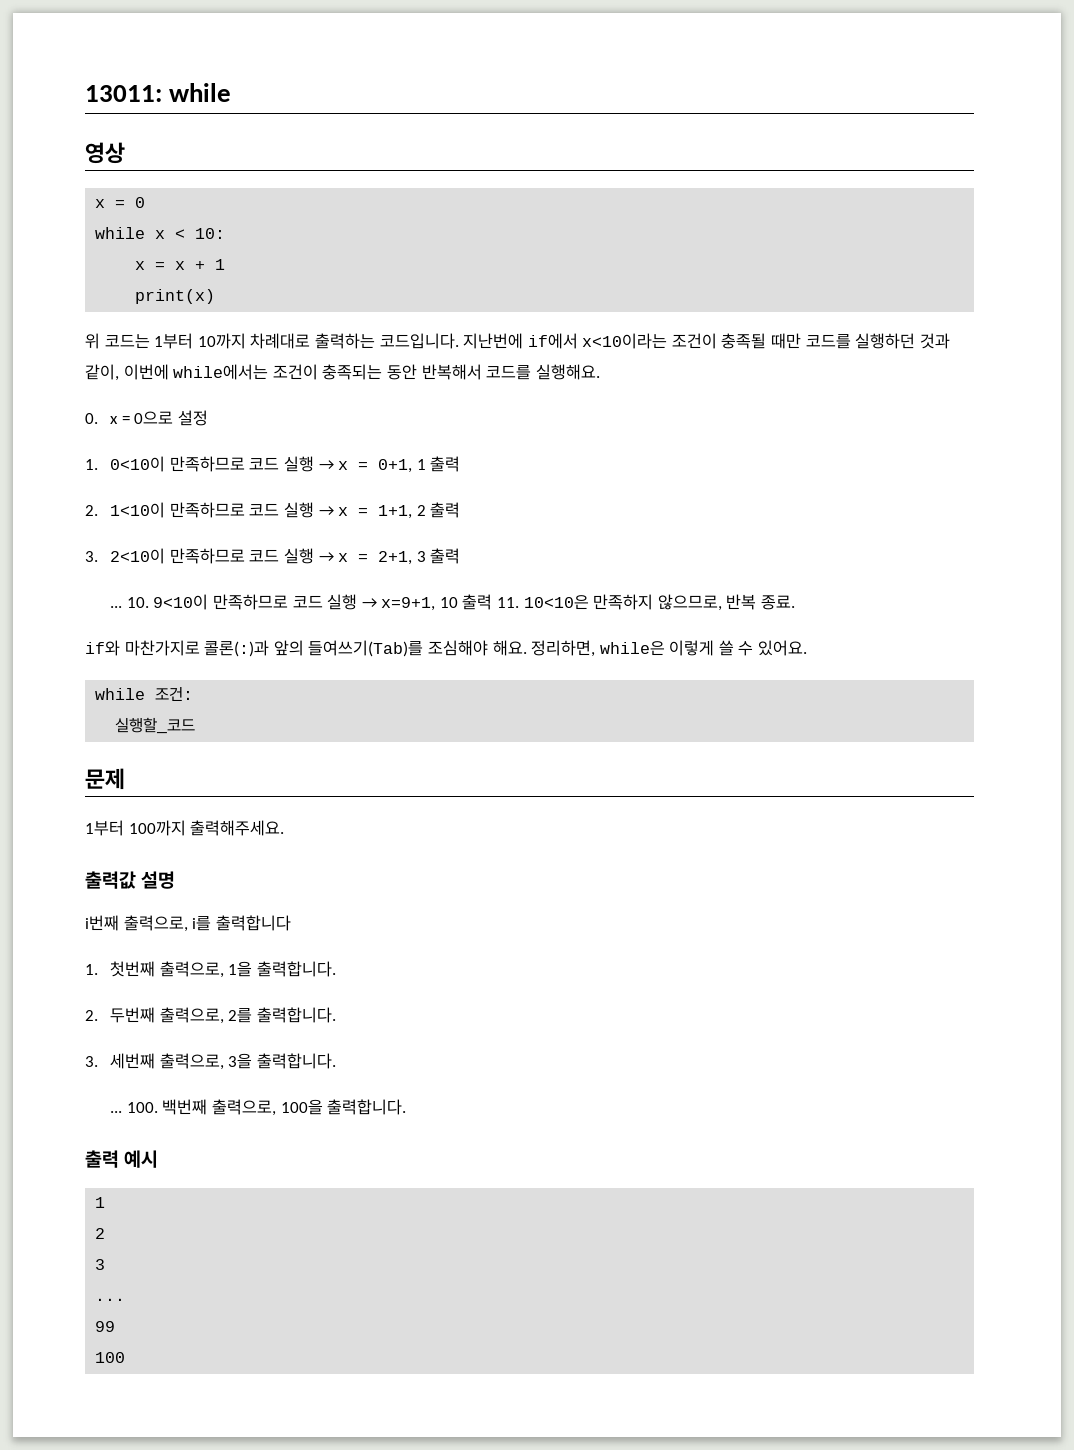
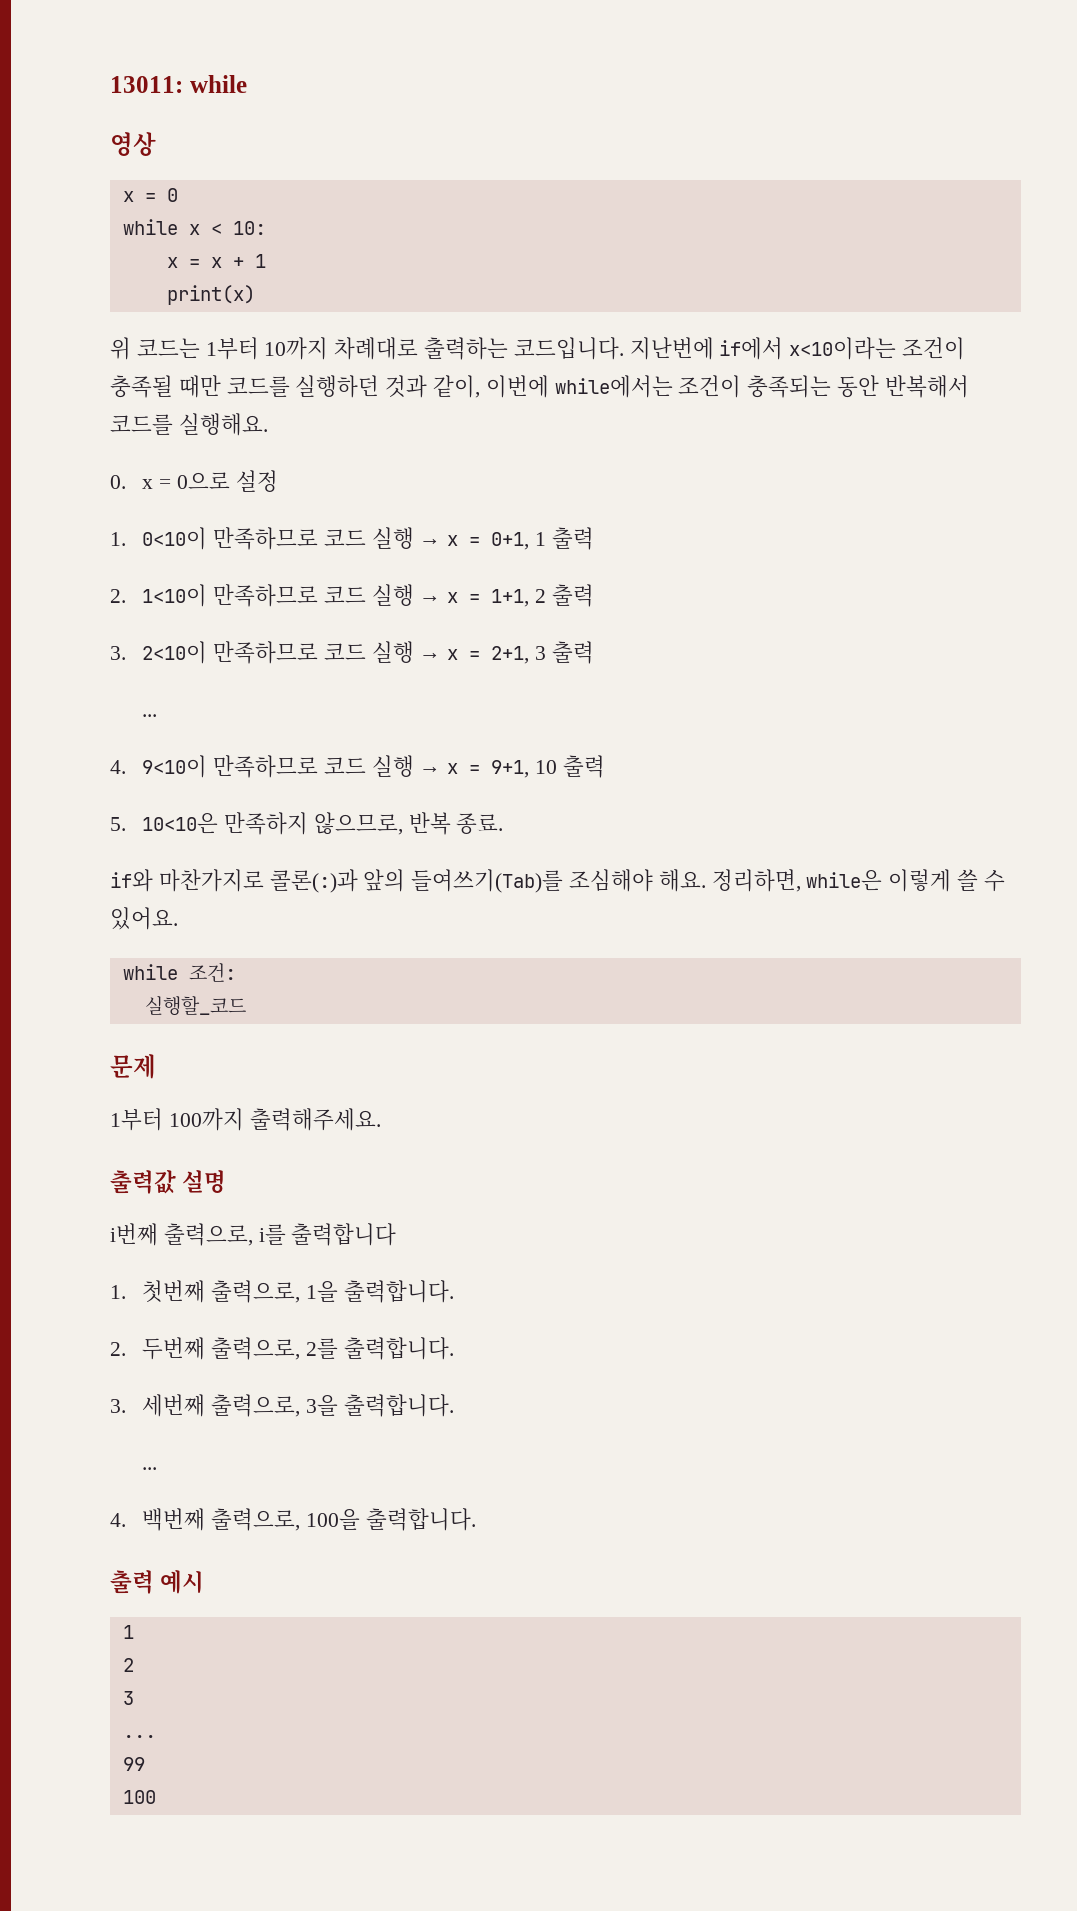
  3. 2<10이 만족하므로 코드 실행 → x = 2+1, 3 출력
- ... 10. 9<10이 만족하므로 코드 실행 → x=9+1, 10 출력 11. 10<10은 만족하지 않으므로, 반복 종료.
+ ...
+ 4. 9<10이 만족하므로 코드 실행 → x = 9+1, 10 출력
+ 5. 10<10은 만족하지 않으므로, 반복 종료.
  3. 세번째 출력으로, 3을 출력합니다.
- ... 100. 백번째 출력으로, 100을 출력합니다.
+ ...
+ 4. 백번째 출력으로, 100을 출력합니다.

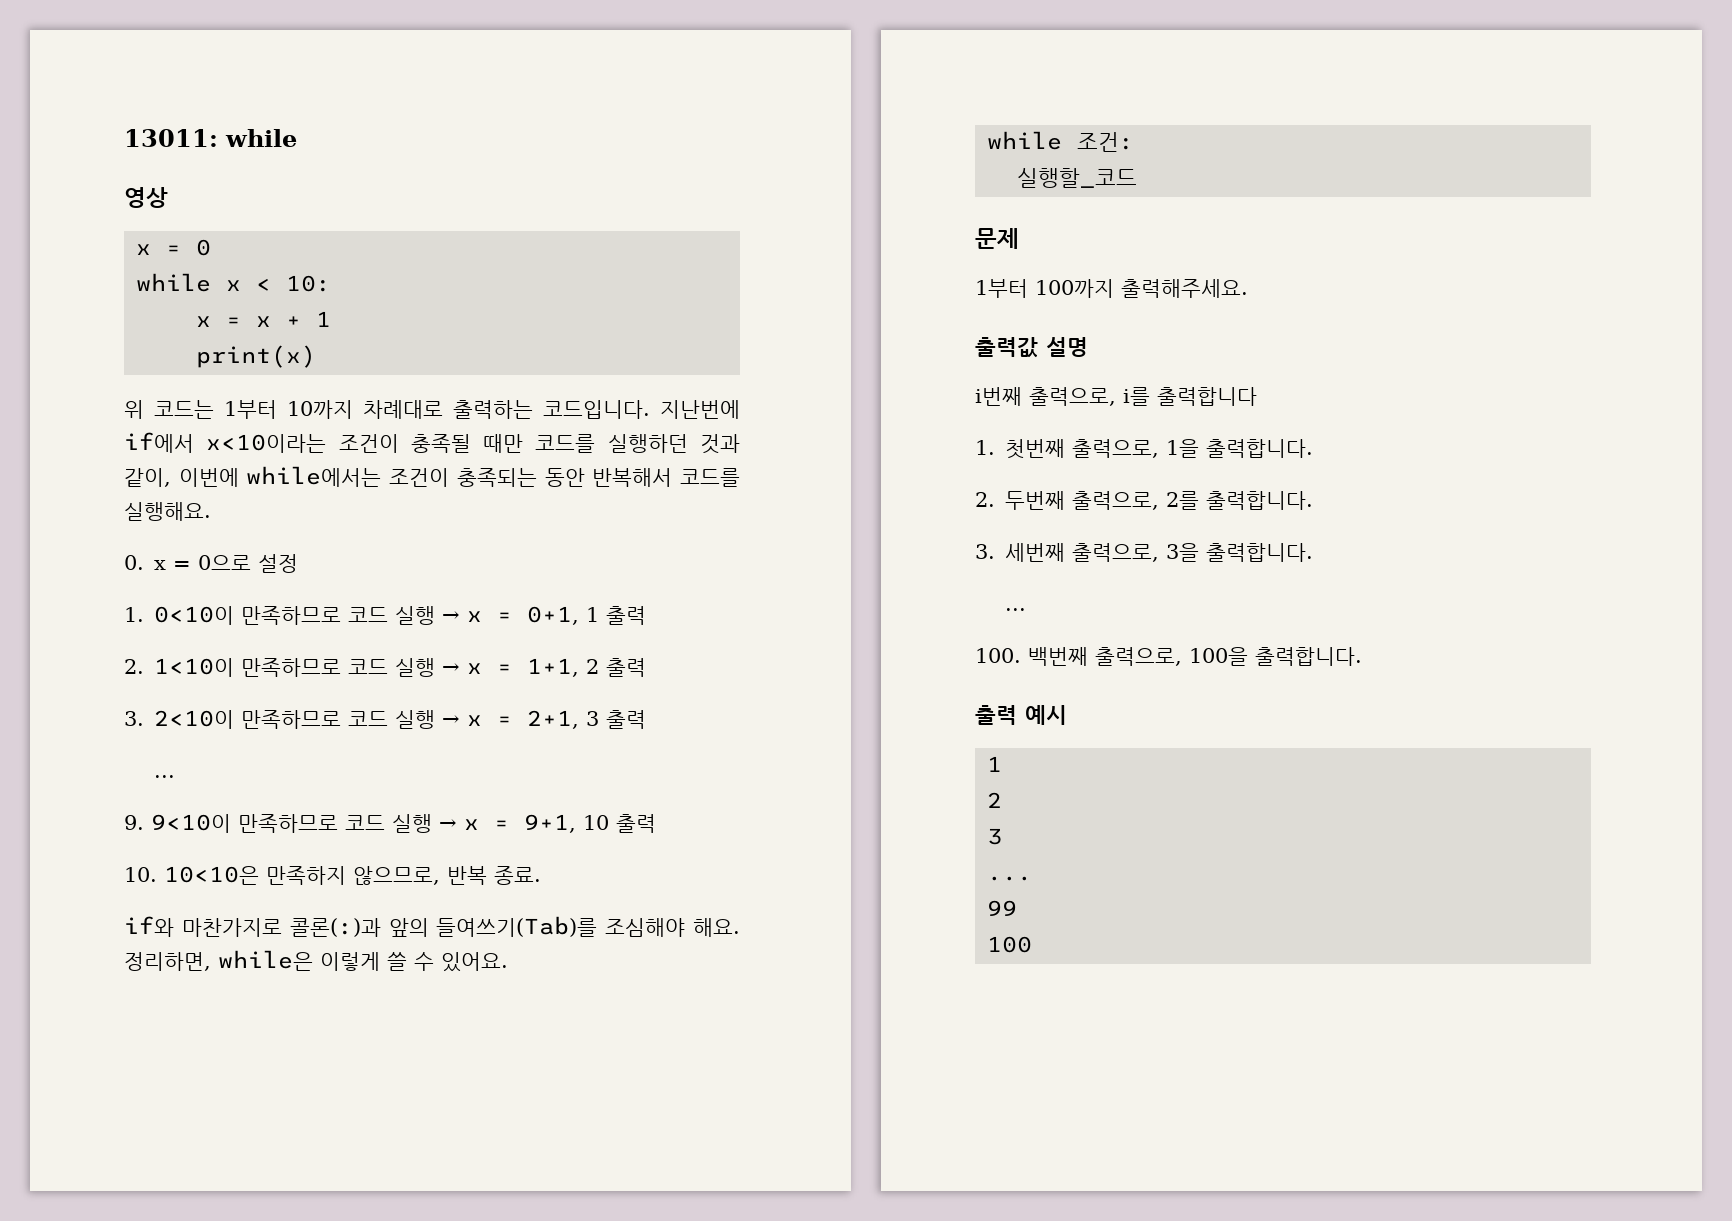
- 4. 9<10이 만족하므로 코드 실행 → x = 9+1, 10 출력
+ 9. 9<10이 만족하므로 코드 실행 → x = 9+1, 10 출력
- 5. 10<10은 만족하지 않으므로, 반복 종료.
+ 10. 10<10은 만족하지 않으므로, 반복 종료.
- 4. 백번째 출력으로, 100을 출력합니다.
+ 100. 백번째 출력으로, 100을 출력합니다.

